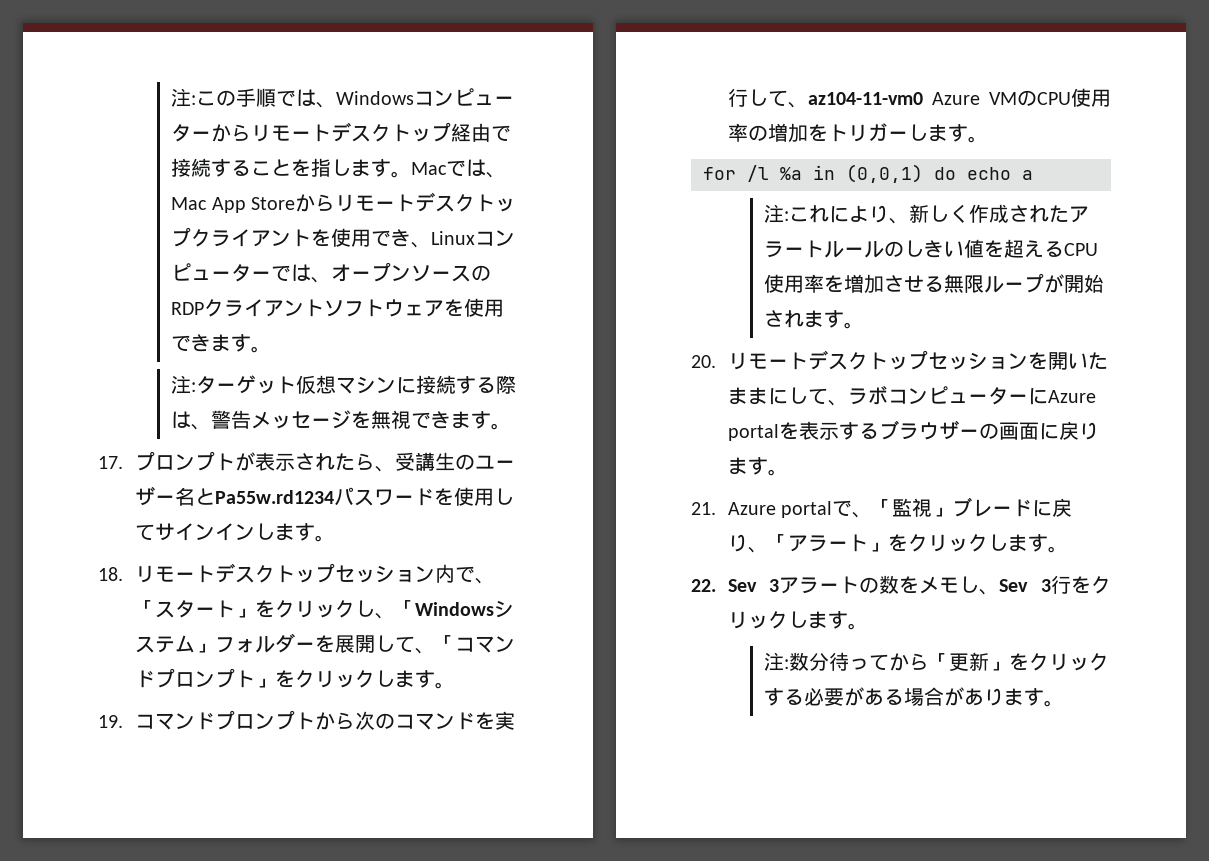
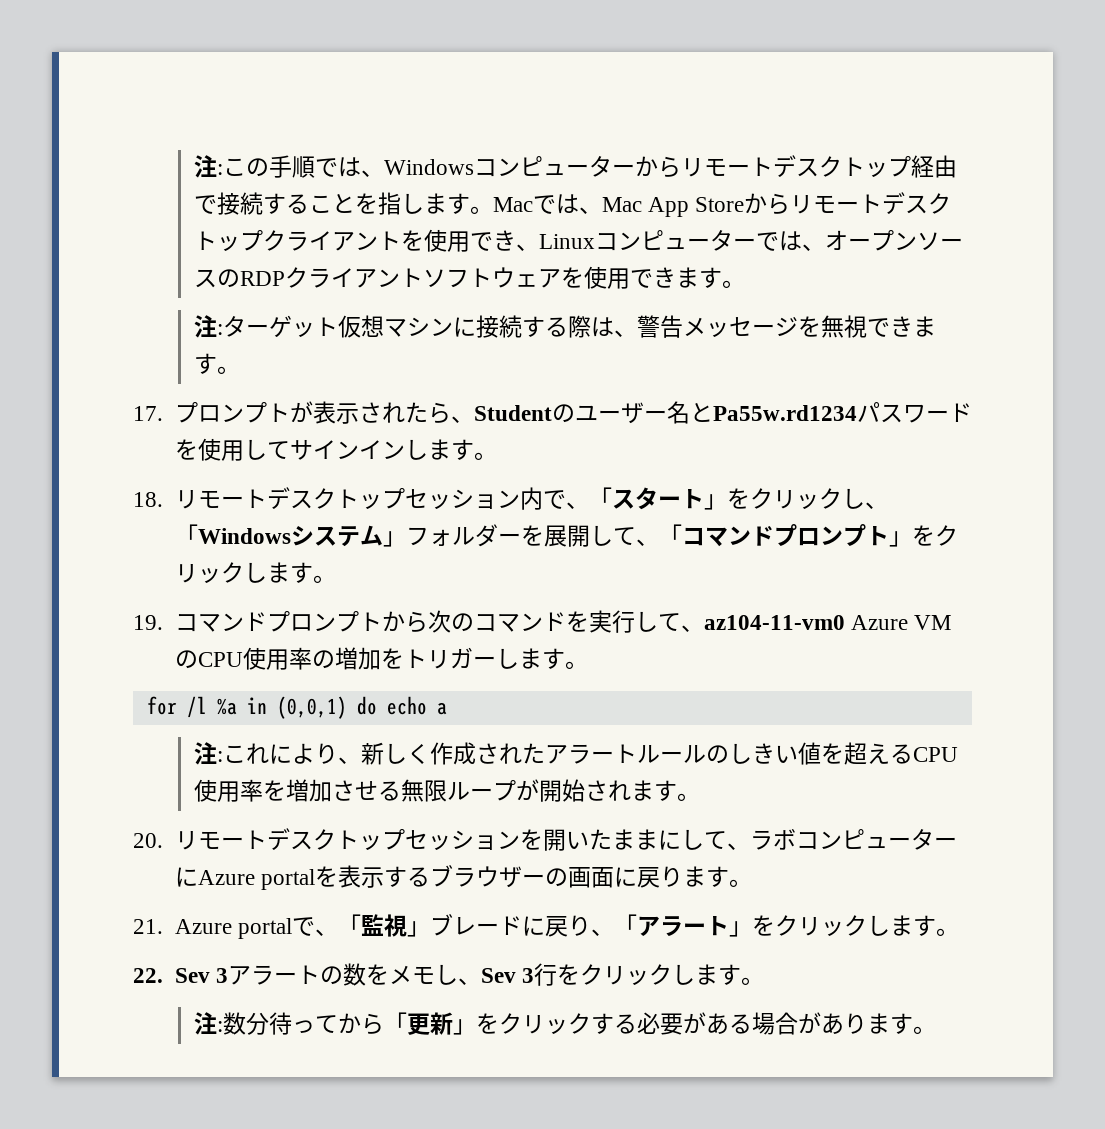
- 17.プロンプトが表示されたら、受講生のユーザー名とPa55w.rd1234パスワードを使用してサインインします。
+ 17.プロンプトが表示されたら、Studentのユーザー名とPa55w.rd1234パスワードを使用してサインインします。

